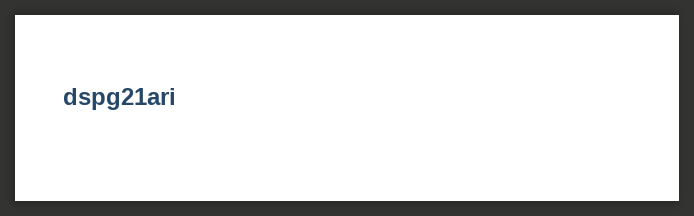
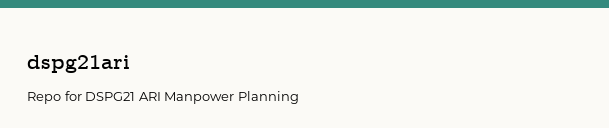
+ Repo for DSPG21 ARI Manpower Planning

